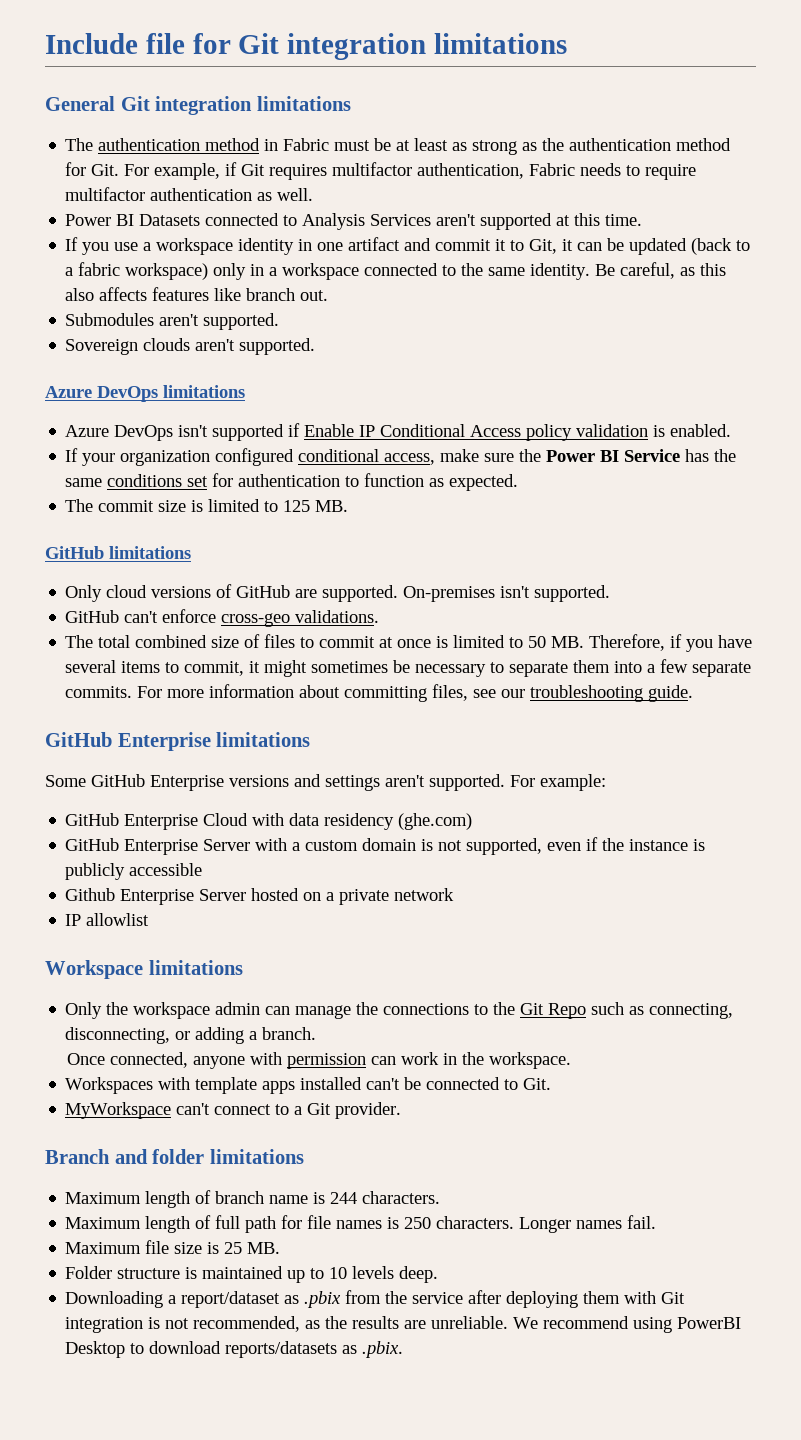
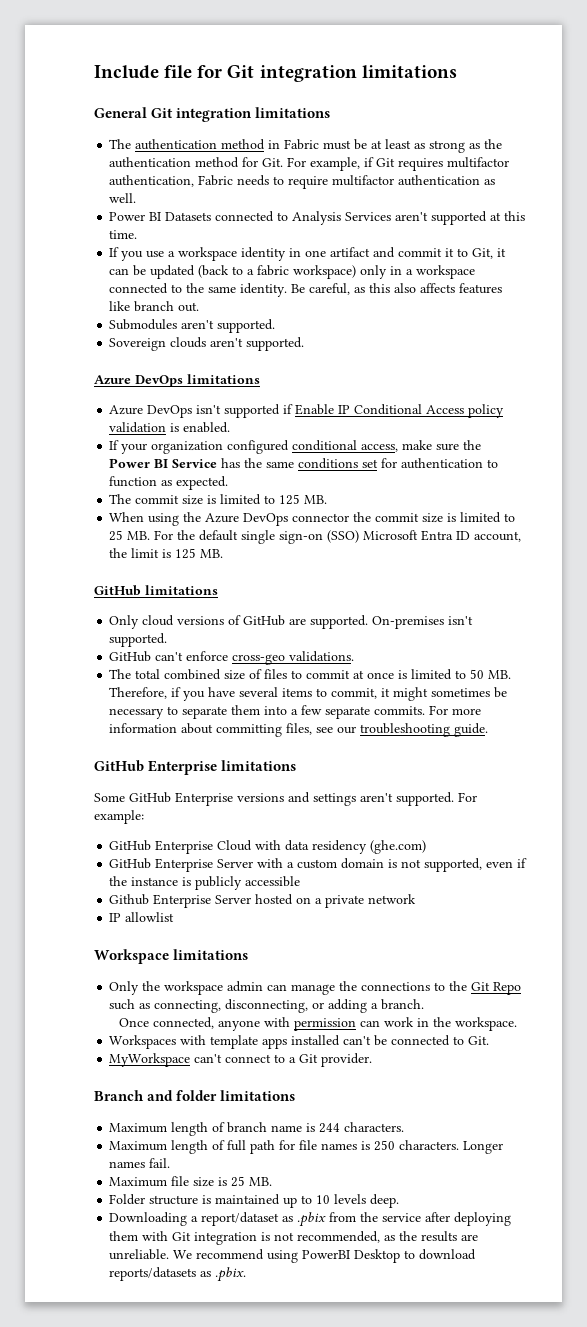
+ When using the Azure DevOps connector the commit size is limited to 25 MB. For the default single sign-on (SSO) Microsoft Entra ID account, the limit is 125 MB.

